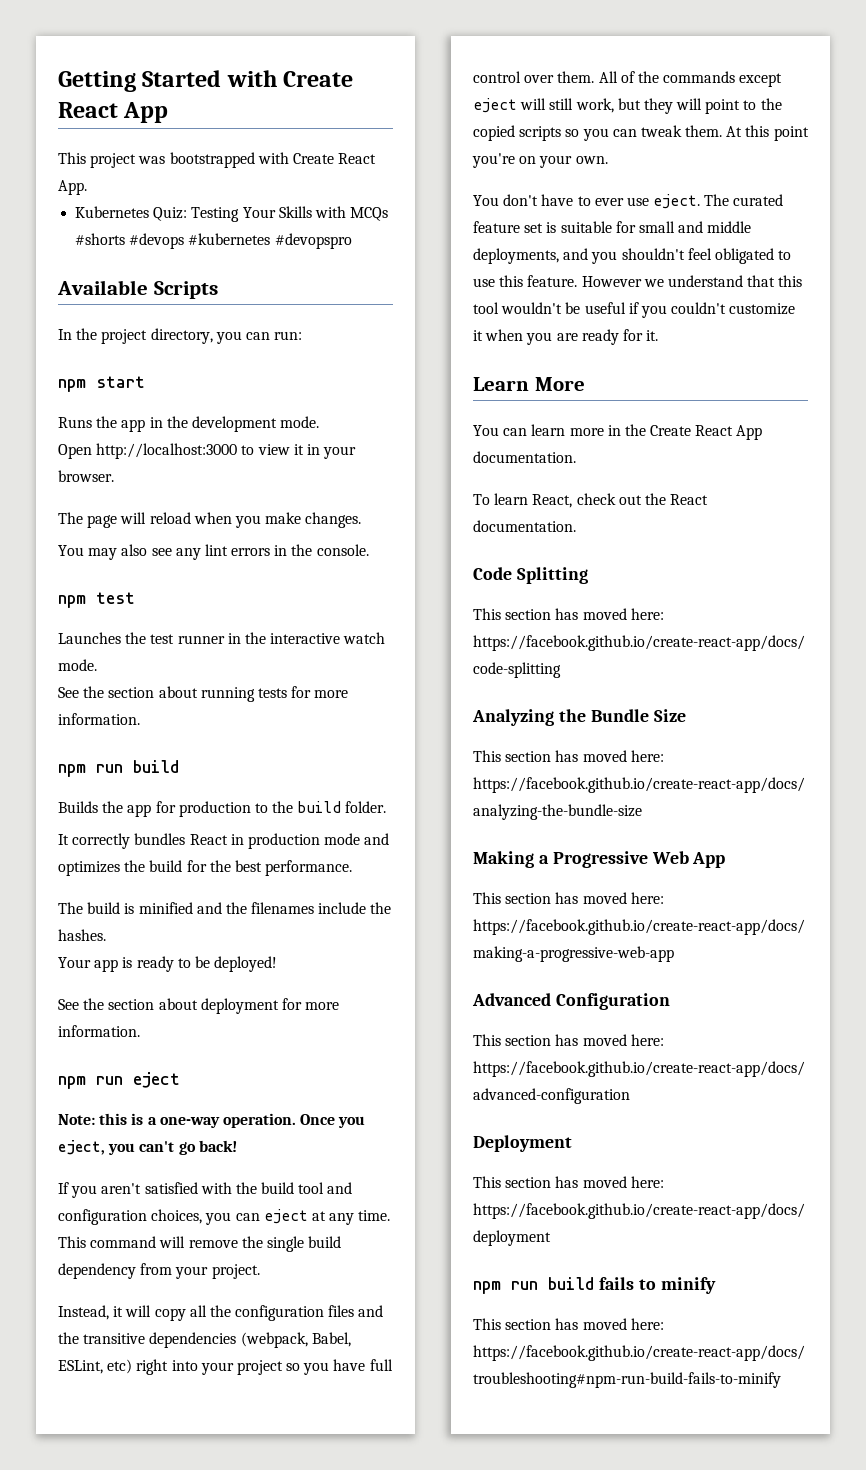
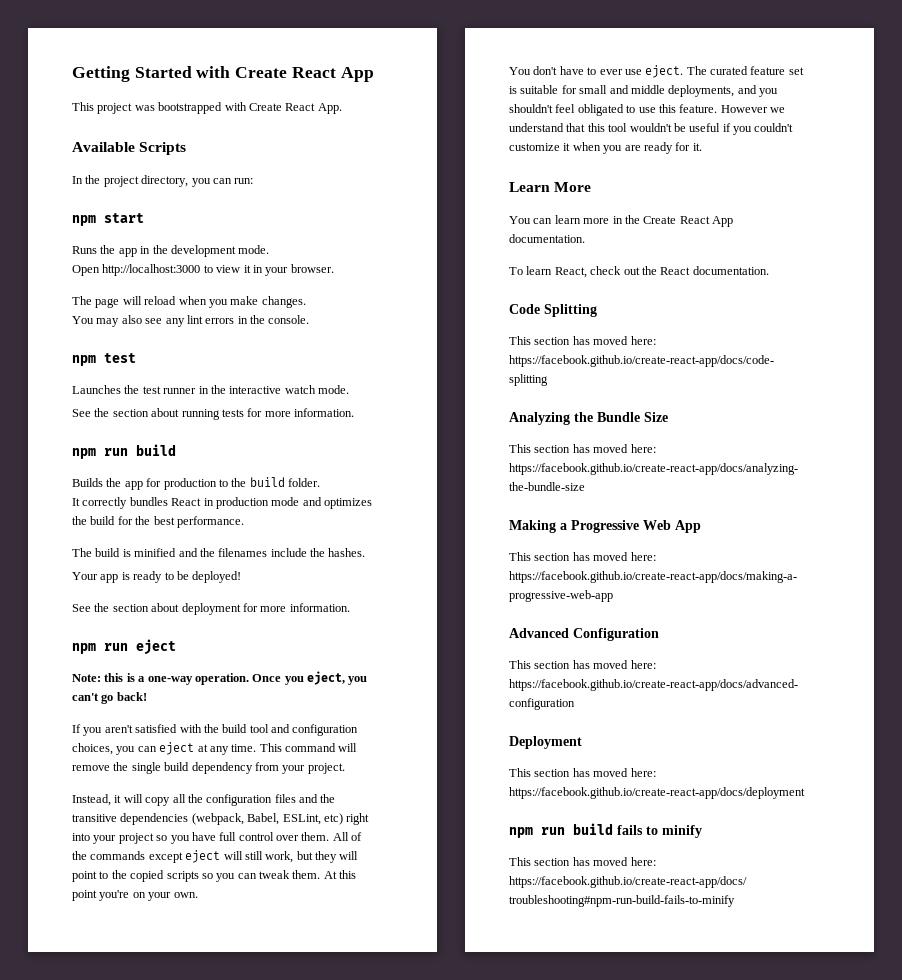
- Kubernetes Quiz: Testing Your Skills with MCQs #shorts #devops #kubernetes #devopspro

